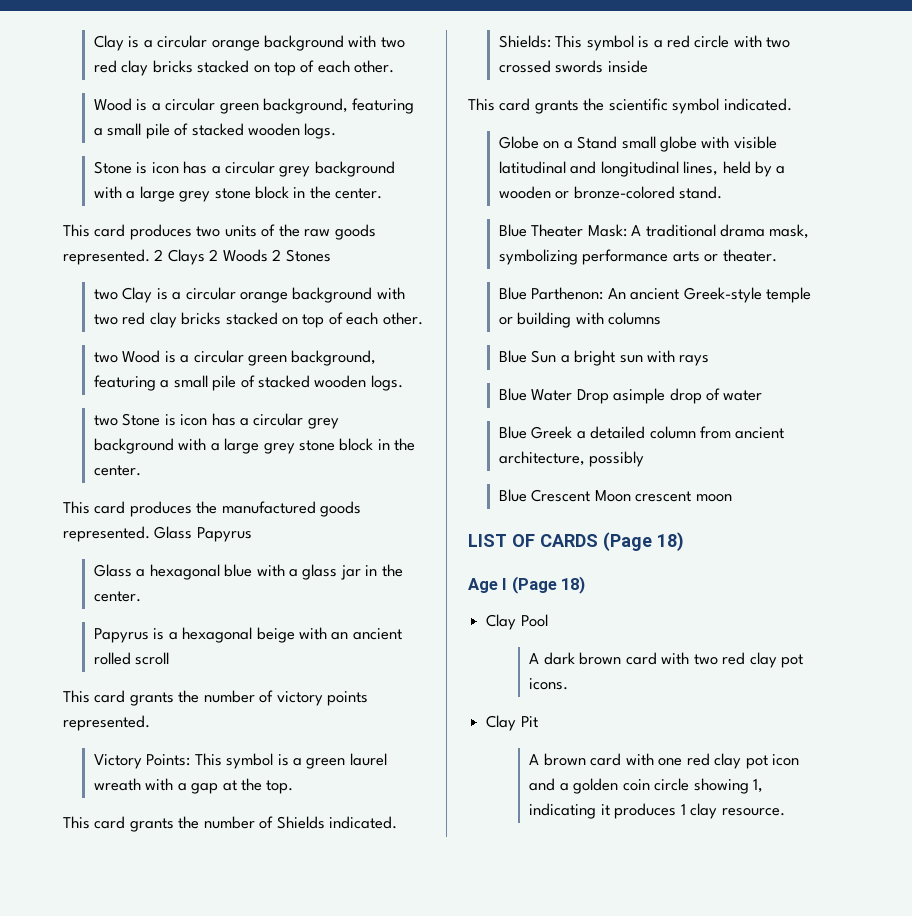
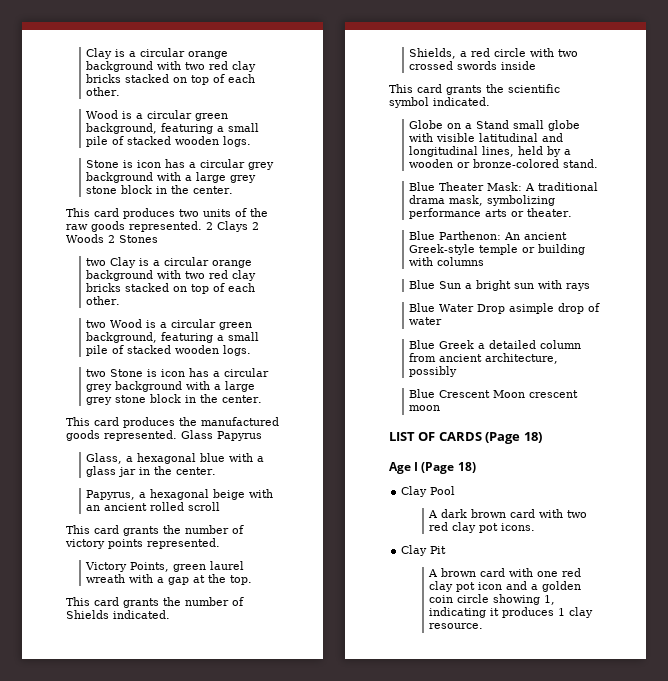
- Glass a hexagonal blue with a glass jar in the center.
+ Glass, a hexagonal blue with a glass jar in the center.
- Papyrus is a hexagonal beige with an ancient rolled scroll
+ Papyrus, a hexagonal beige with an ancient rolled scroll
- Victory Points: This symbol is a green laurel wreath with a gap at the top.
+ Victory Points, green laurel wreath with a gap at the top.
- Shields: This symbol is a red circle with two crossed swords inside
+ Shields, a red circle with two crossed swords inside

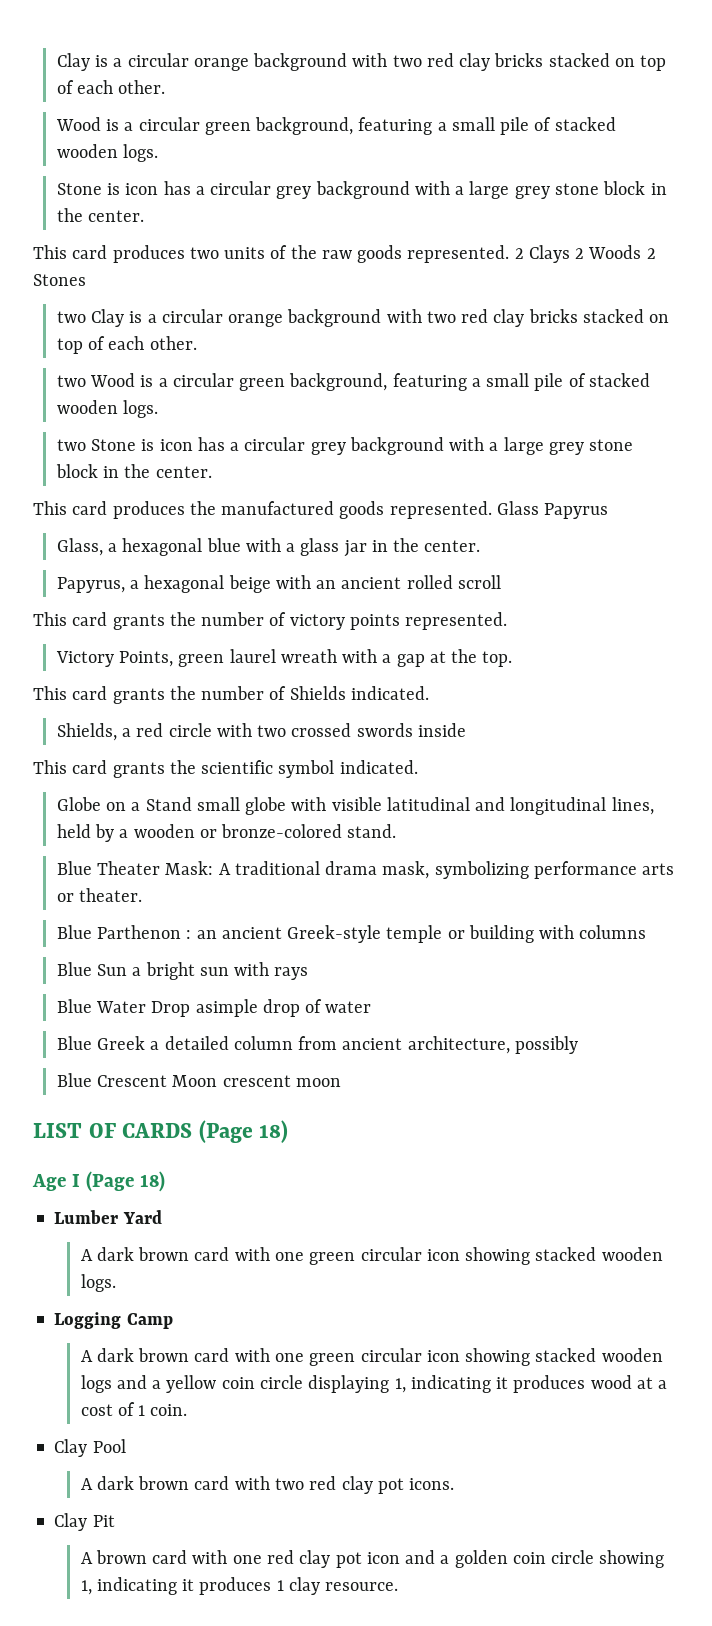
- Blue Parthenon: An ancient Greek-style temple or building with columns
+ Blue Parthenon : an ancient Greek-style temple or building with columns
+ Lumber Yard
+ A dark brown card with one green circular icon showing stacked wooden logs.
+ Logging Camp
+ A dark brown card with one green circular icon showing stacked wooden logs and a yellow coin circle displaying 1, indicating it produces wood at a cost of 1 coin.

